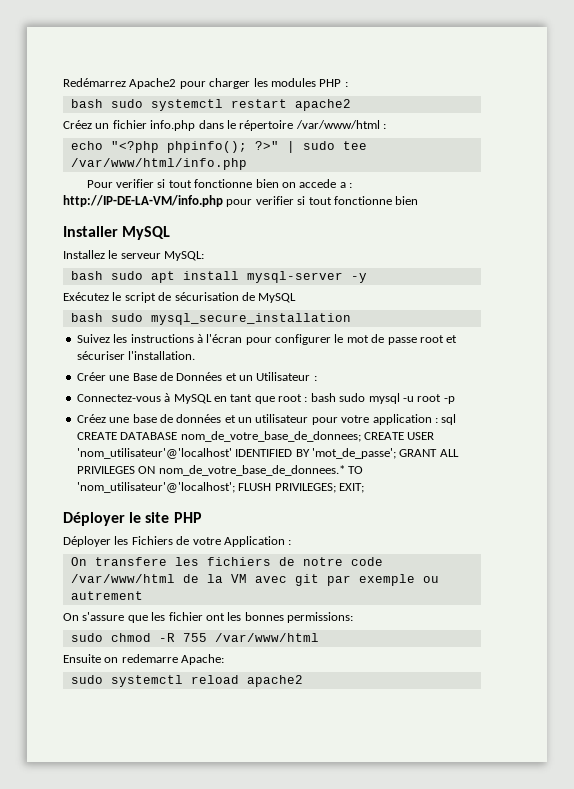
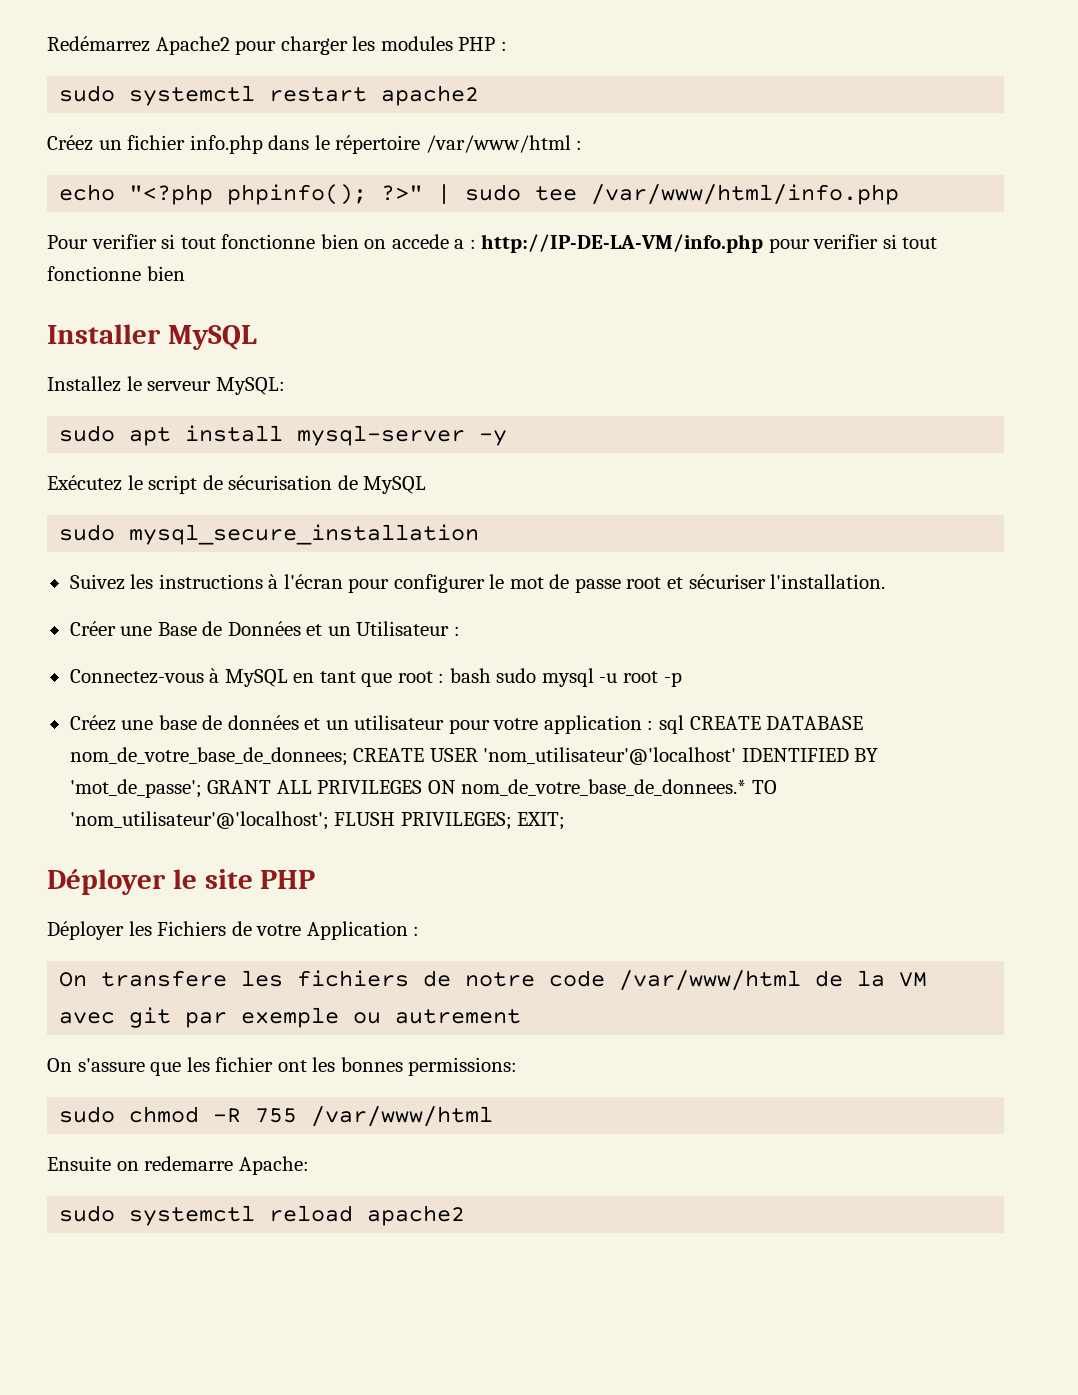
- bash sudo systemctl restart apache2
+ sudo systemctl restart apache2
- bash sudo apt install mysql-server -y
+ sudo apt install mysql-server -y
- bash sudo mysql_secure_installation
+ sudo mysql_secure_installation

